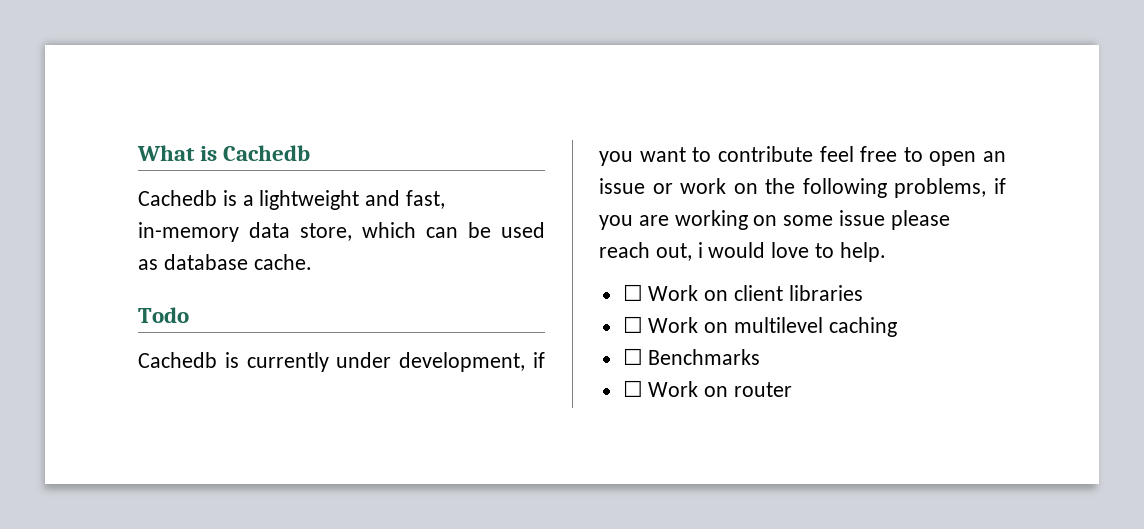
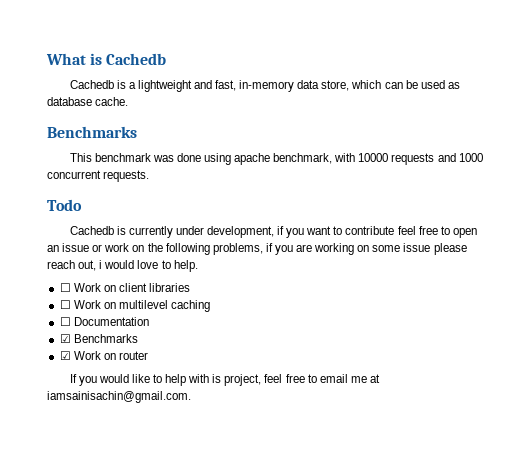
  Cachedb is a lightweight and fast, in-memory data store, which can be used as database cache.
+ Benchmarks
+ This benchmark was done using apache benchmark, with 10000 requests and 1000 concurrent requests.
- ☐ Benchmarks
- ☐ Work on router
+ ☐ Documentation
+ ☑ Benchmarks
+ ☑ Work on router
+ If you would like to help with is project, feel free to email me at iamsainisachin@gmail.com.

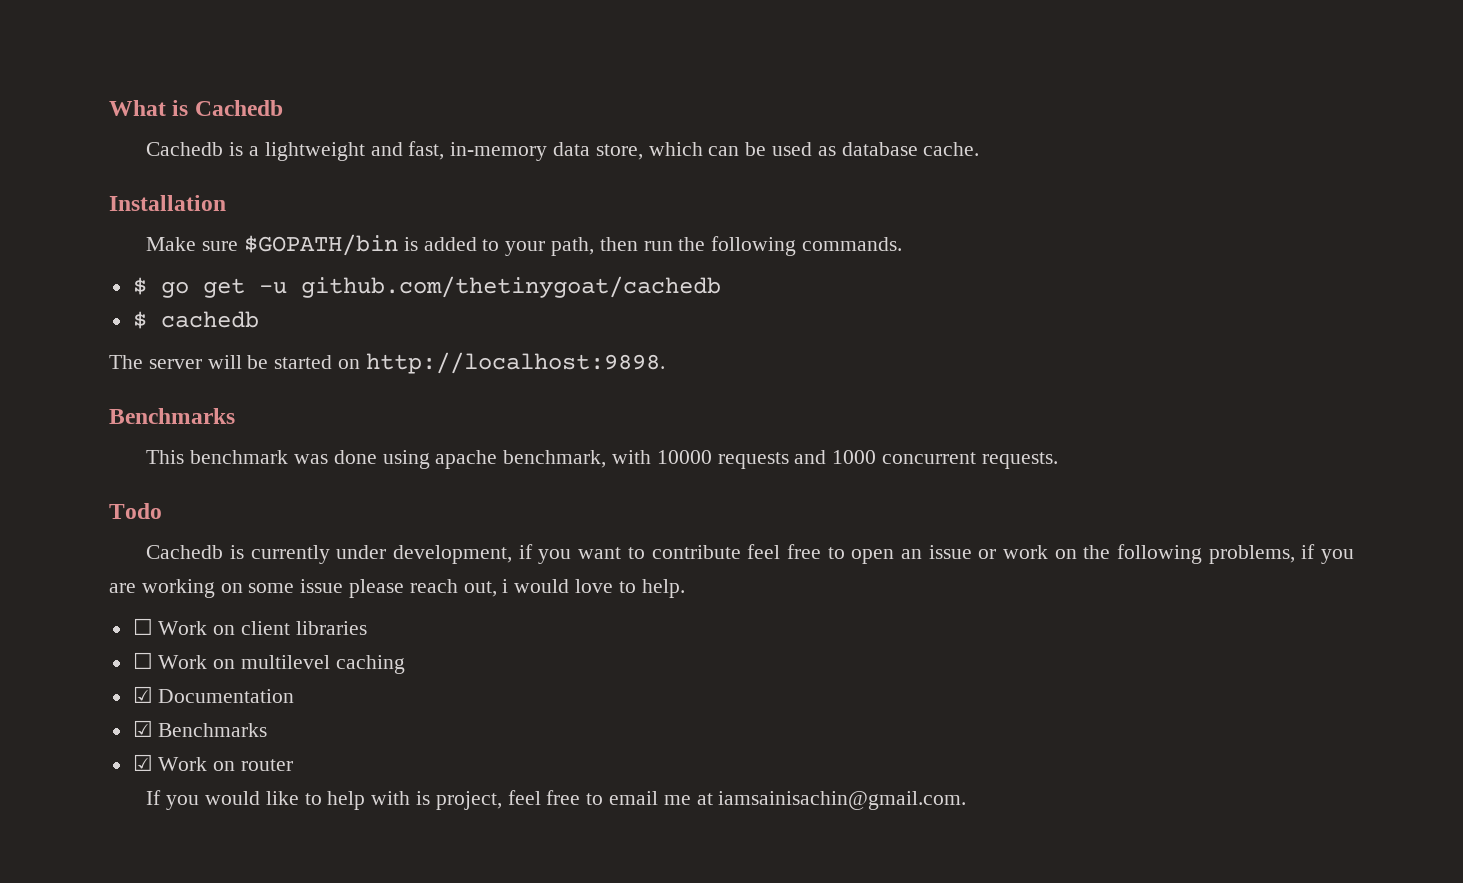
+ Installation
+ Make sure $GOPATH/bin is added to your path, then run the following commands.
+ $ go get -u github.com/thetinygoat/cachedb
+ $ cachedb
+ The server will be started on http://localhost:9898.
- ☐ Documentation
+ ☑ Documentation

